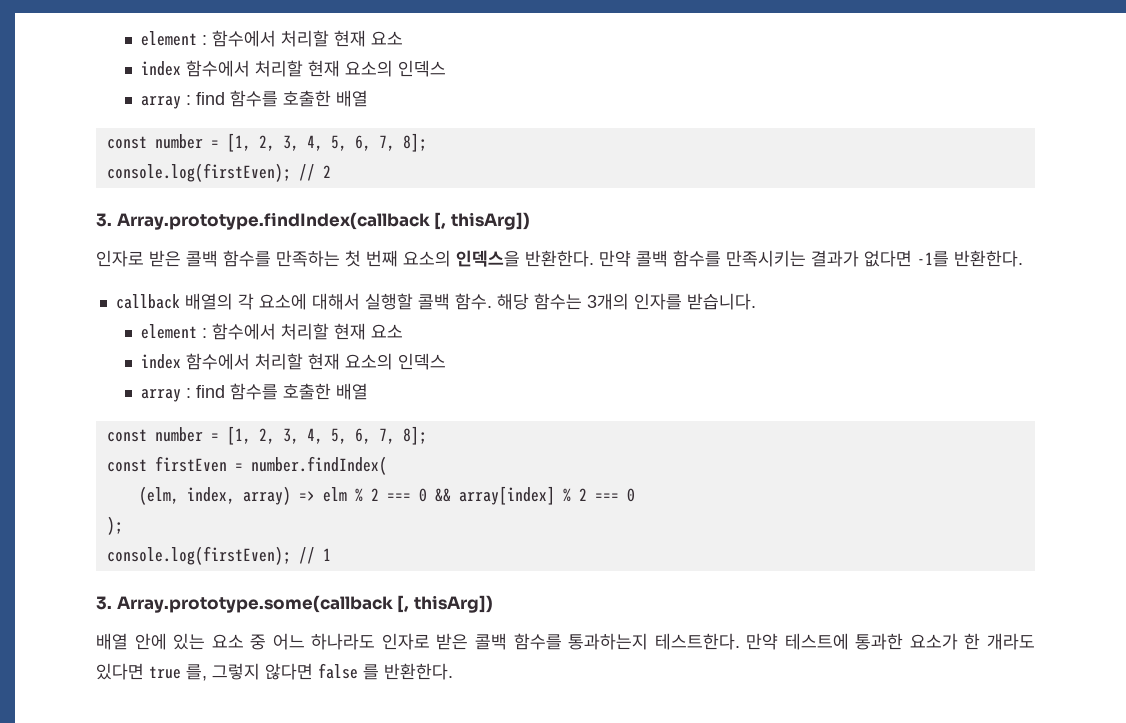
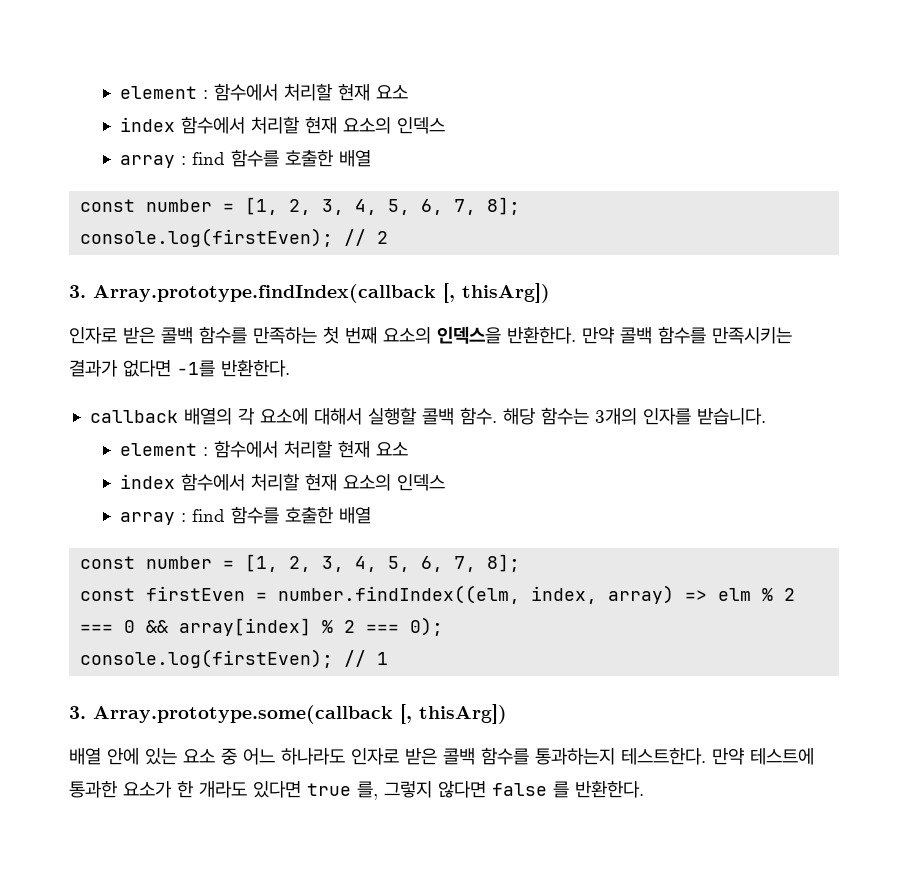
- const firstEven = number.findIndex(
- (elm, index, array) => elm % 2 === 0 && array[index] % 2 === 0
- );
+ const firstEven = number.findIndex((elm, index, array) => elm % 2 === 0 && array[index] % 2 === 0);

